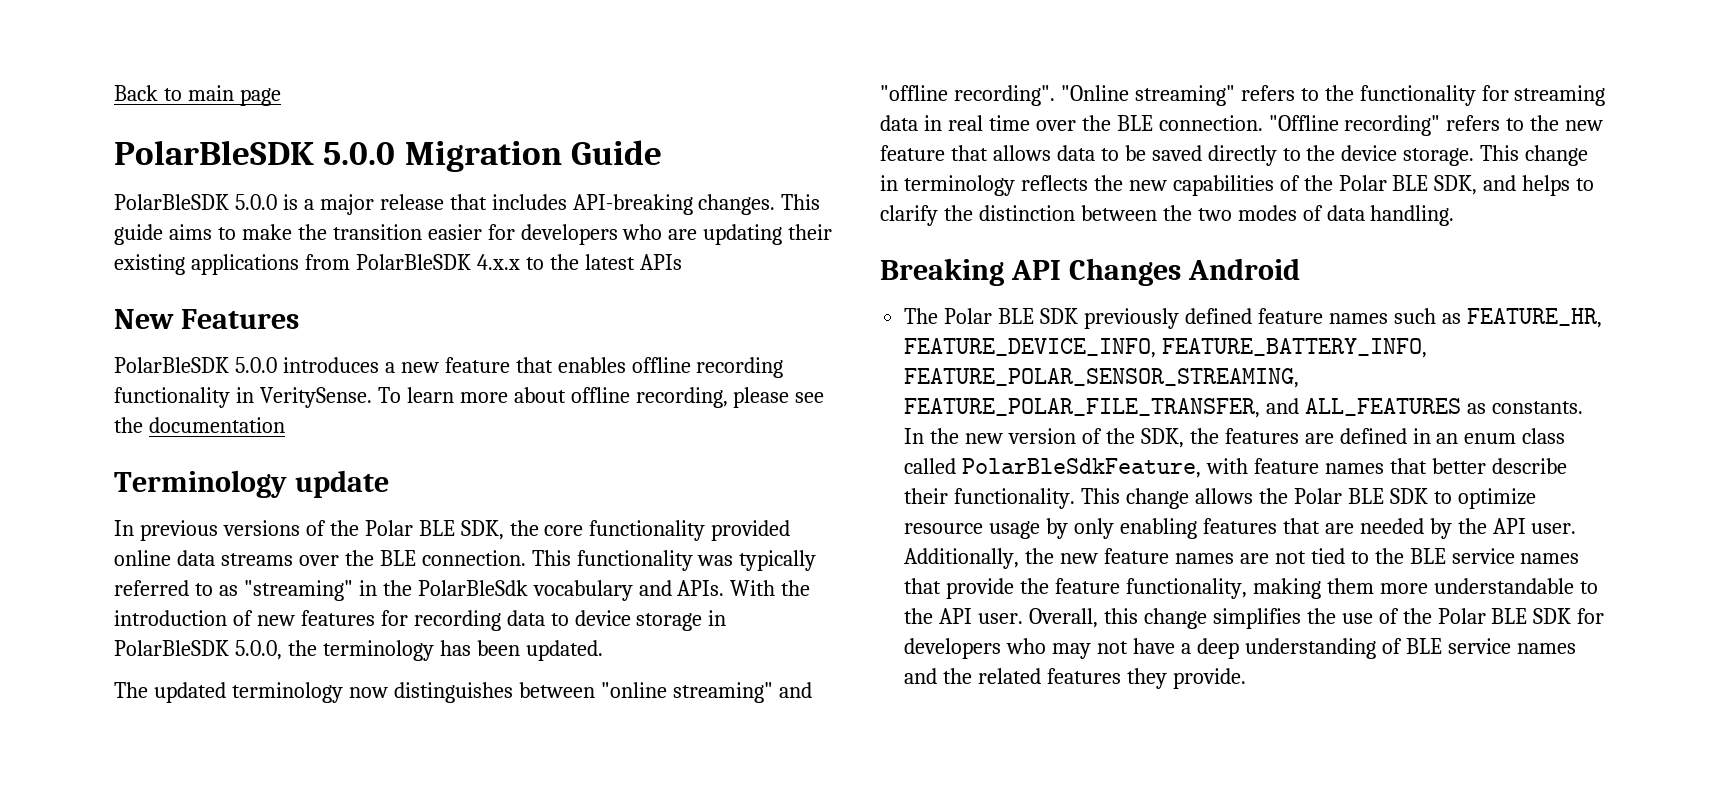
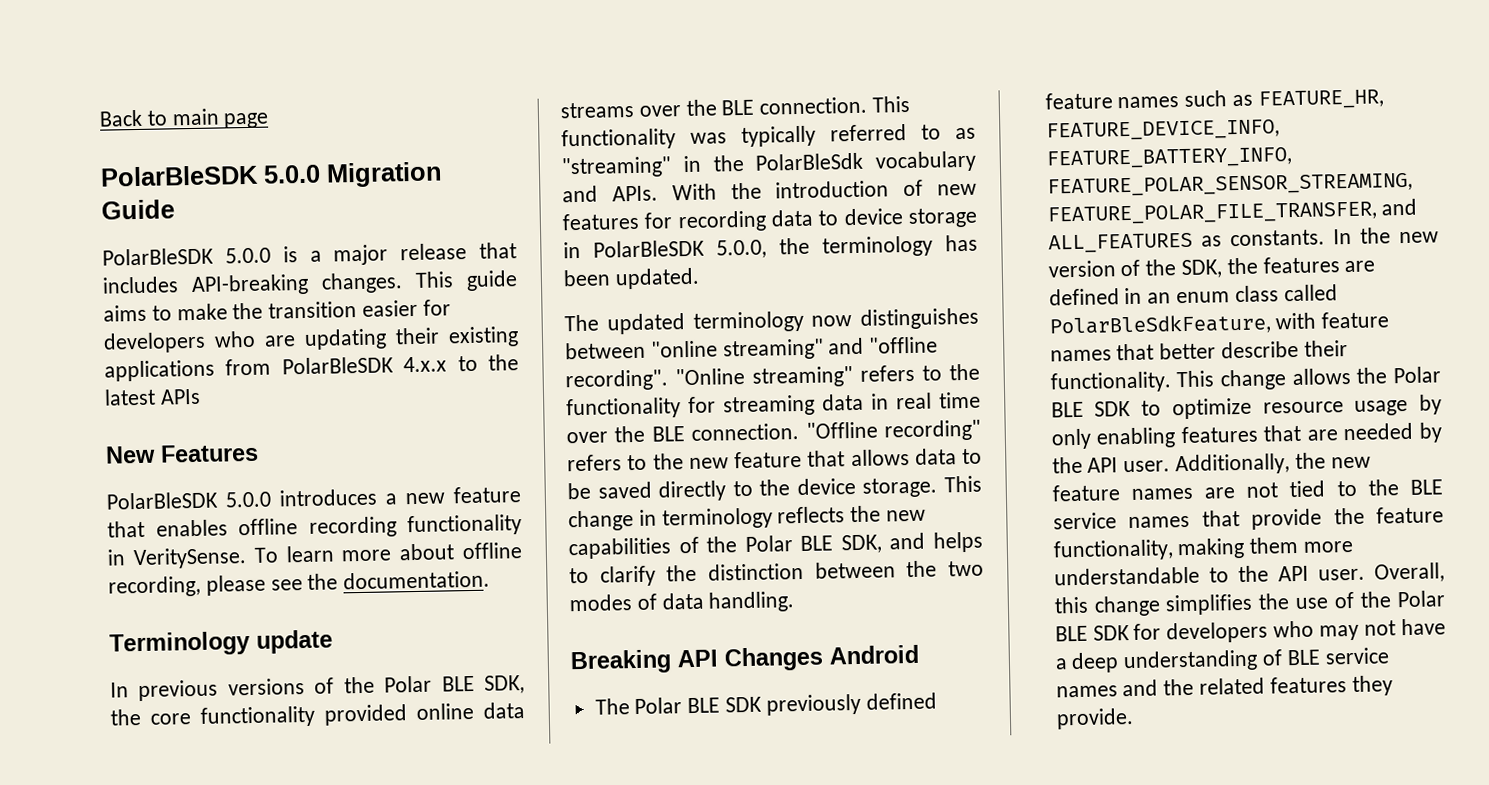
- To learn more about offline recording, please see the documentation
+ To learn more about offline recording, please see the documentation.

